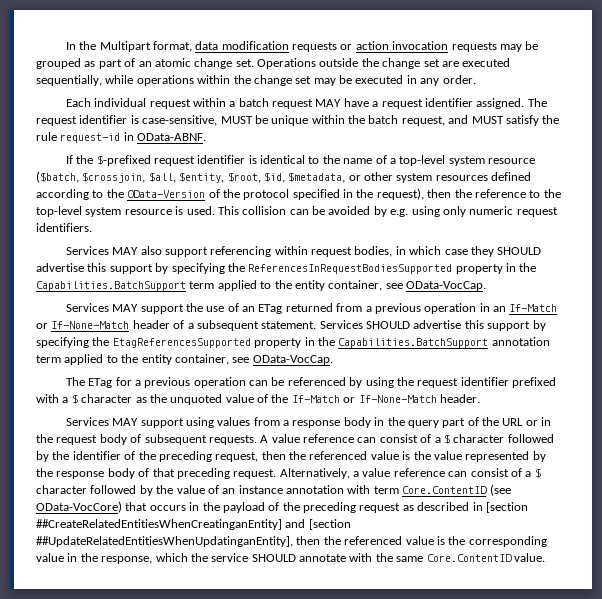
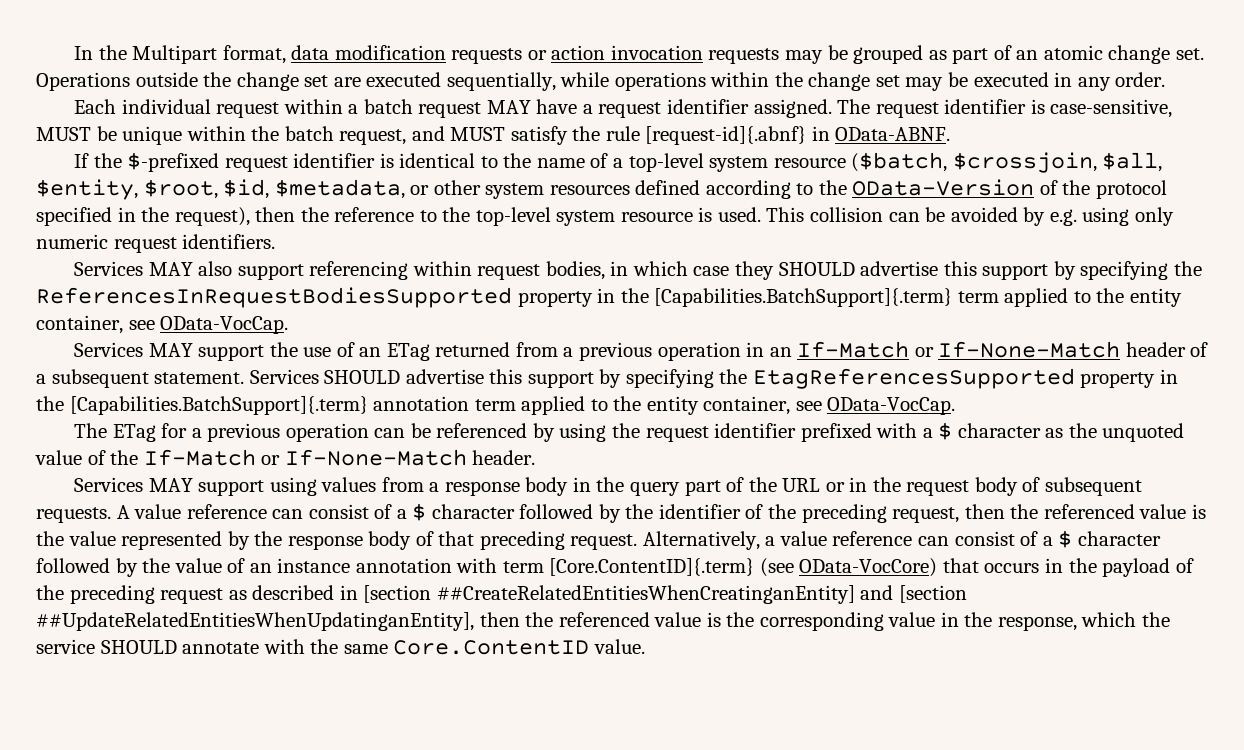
- The request identifier is case-sensitive, MUST be unique within the batch request, and MUST satisfy the rule request-id in OData-ABNF.
+ The request identifier is case-sensitive, MUST be unique within the batch request, and MUST satisfy the rule [request-id]{.abnf} in OData-ABNF.
- Services MAY also support referencing within request bodies, in which case they SHOULD advertise this support by specifying the ReferencesInRequestBodiesSupported property in the Capabilities.BatchSupport term applied to the entity container, see OData-VocCap.
+ Services MAY also support referencing within request bodies, in which case they SHOULD advertise this support by specifying the ReferencesInRequestBodiesSupported property in the [Capabilities.BatchSupport]{.term} term applied to the entity container, see OData-VocCap.
- Services SHOULD advertise this support by specifying the EtagReferencesSupported property in the Capabilities.BatchSupport annotation term applied to the entity container, see OData-VocCap.
+ Services SHOULD advertise this support by specifying the EtagReferencesSupported property in the [Capabilities.BatchSupport]{.term} annotation term applied to the entity container, see OData-VocCap.
- Alternatively, a value reference can consist of a $ character followed by the value of an instance annotation with term Core.ContentID (see OData-VocCore) that occurs in the payload of the preceding request as described in [section ##CreateRelatedEntitiesWhenCreatinganEntity] and [section ##UpdateRelatedEntitiesWhenUpdatinganEntity], then the referenced value is the corresponding value in the response, which the service SHOULD annotate with the same Core.ContentID value.
+ Alternatively, a value reference can consist of a $ character followed by the value of an instance annotation with term [Core.ContentID]{.term} (see OData-VocCore) that occurs in the payload of the preceding request as described in [section ##CreateRelatedEntitiesWhenCreatinganEntity] and [section ##UpdateRelatedEntitiesWhenUpdatinganEntity], then the referenced value is the corresponding value in the response, which the service SHOULD annotate with the same Core.ContentID value.

